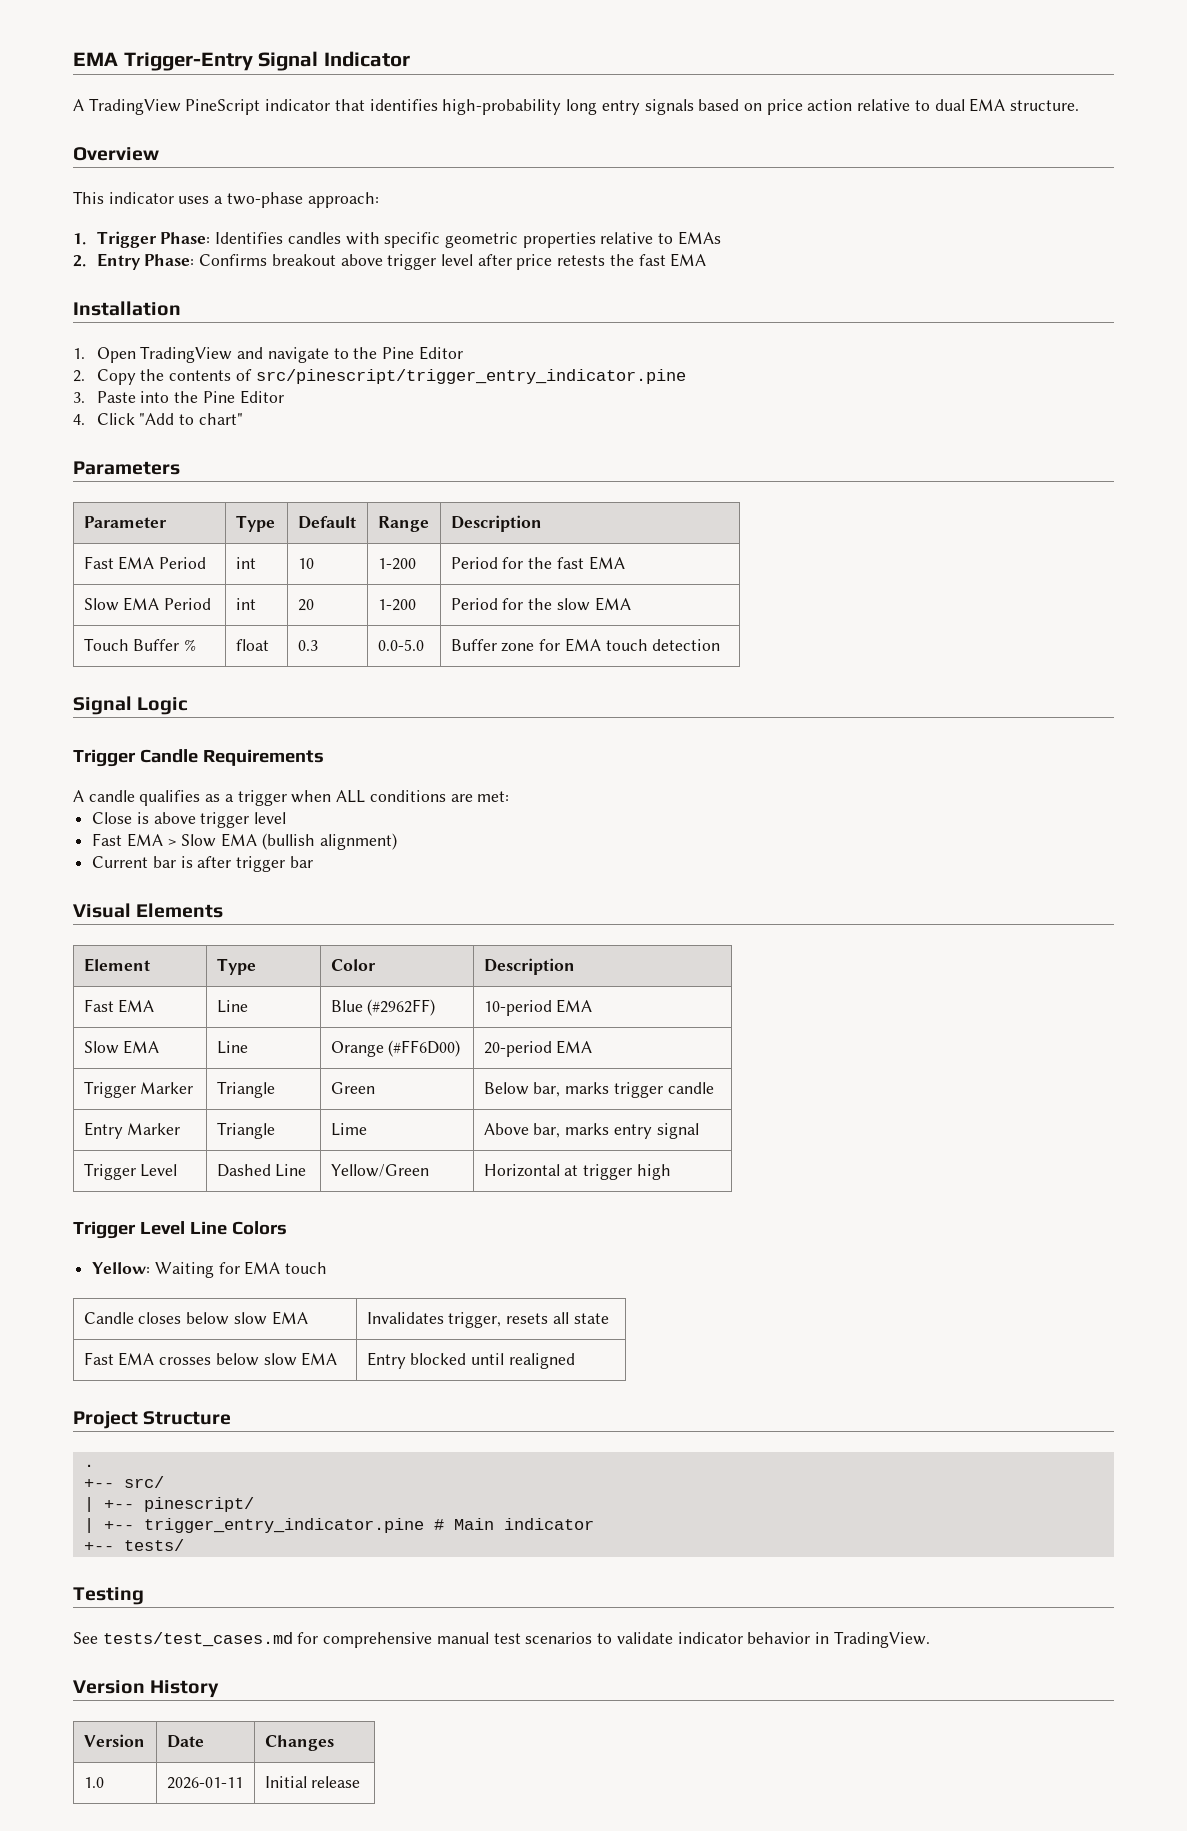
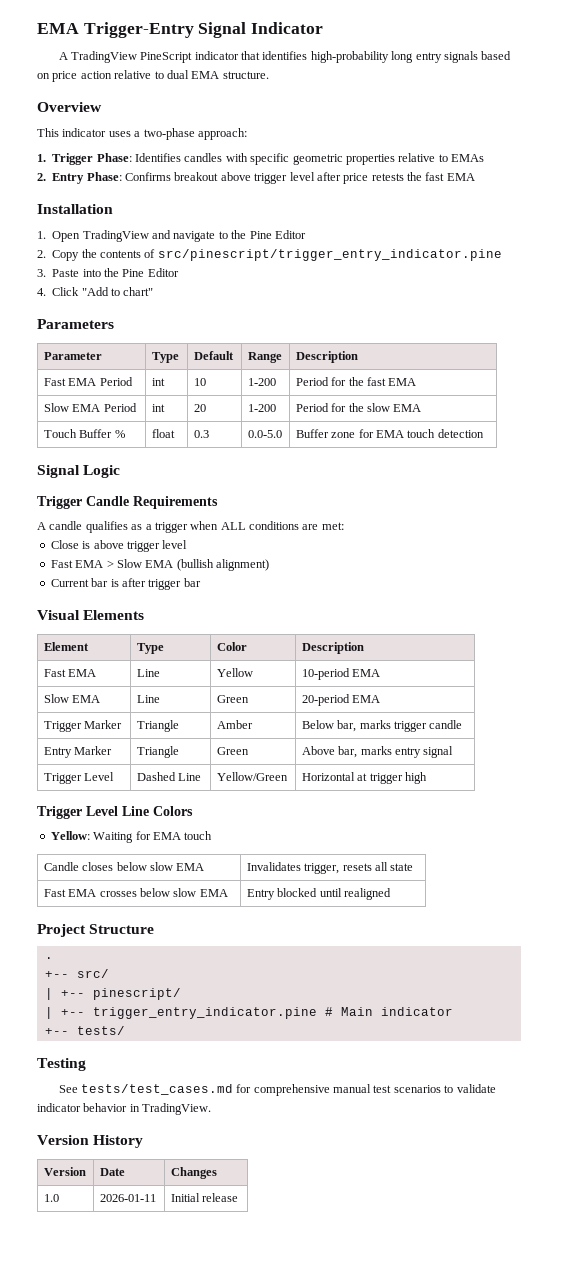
- Fast EMA | Line | Blue (#2962FF) | 10-period EMA
+ Fast EMA | Line | Yellow | 10-period EMA
- Slow EMA | Line | Orange (#FF6D00) | 20-period EMA
+ Slow EMA | Line | Green | 20-period EMA
- Trigger Marker | Triangle | Green | Below bar, marks trigger candle
+ Trigger Marker | Triangle | Amber | Below bar, marks trigger candle
- Entry Marker | Triangle | Lime | Above bar, marks entry signal
+ Entry Marker | Triangle | Green | Above bar, marks entry signal

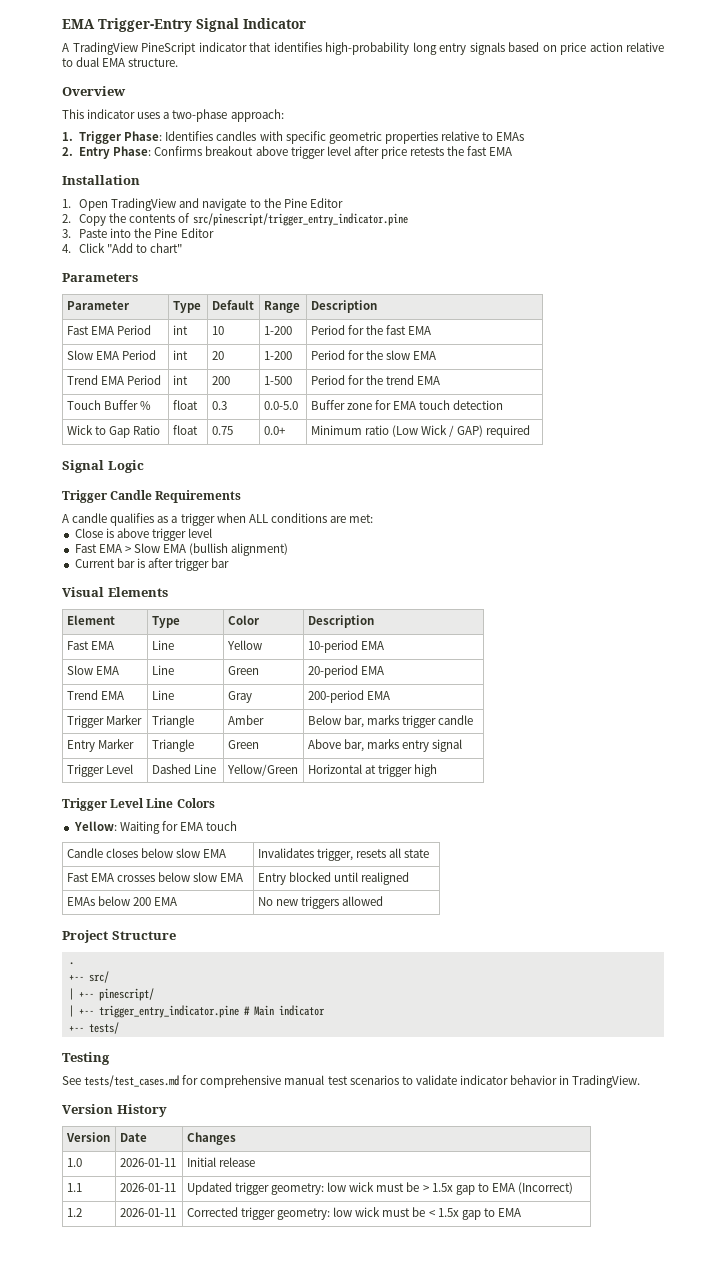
+ Trend EMA Period | int | 200 | 1-500 | Period for the trend EMA
+ Wick to Gap Ratio | float | 0.75 | 0.0+ | Minimum ratio (Low Wick / GAP) required
+ Trend EMA | Line | Gray | 200-period EMA
+ EMAs below 200 EMA | No new triggers allowed
+ 1.1 | 2026-01-11 | Updated trigger geometry: low wick must be > 1.5x gap to EMA (Incorrect)
+ 1.2 | 2026-01-11 | Corrected trigger geometry: low wick must be < 1.5x gap to EMA

